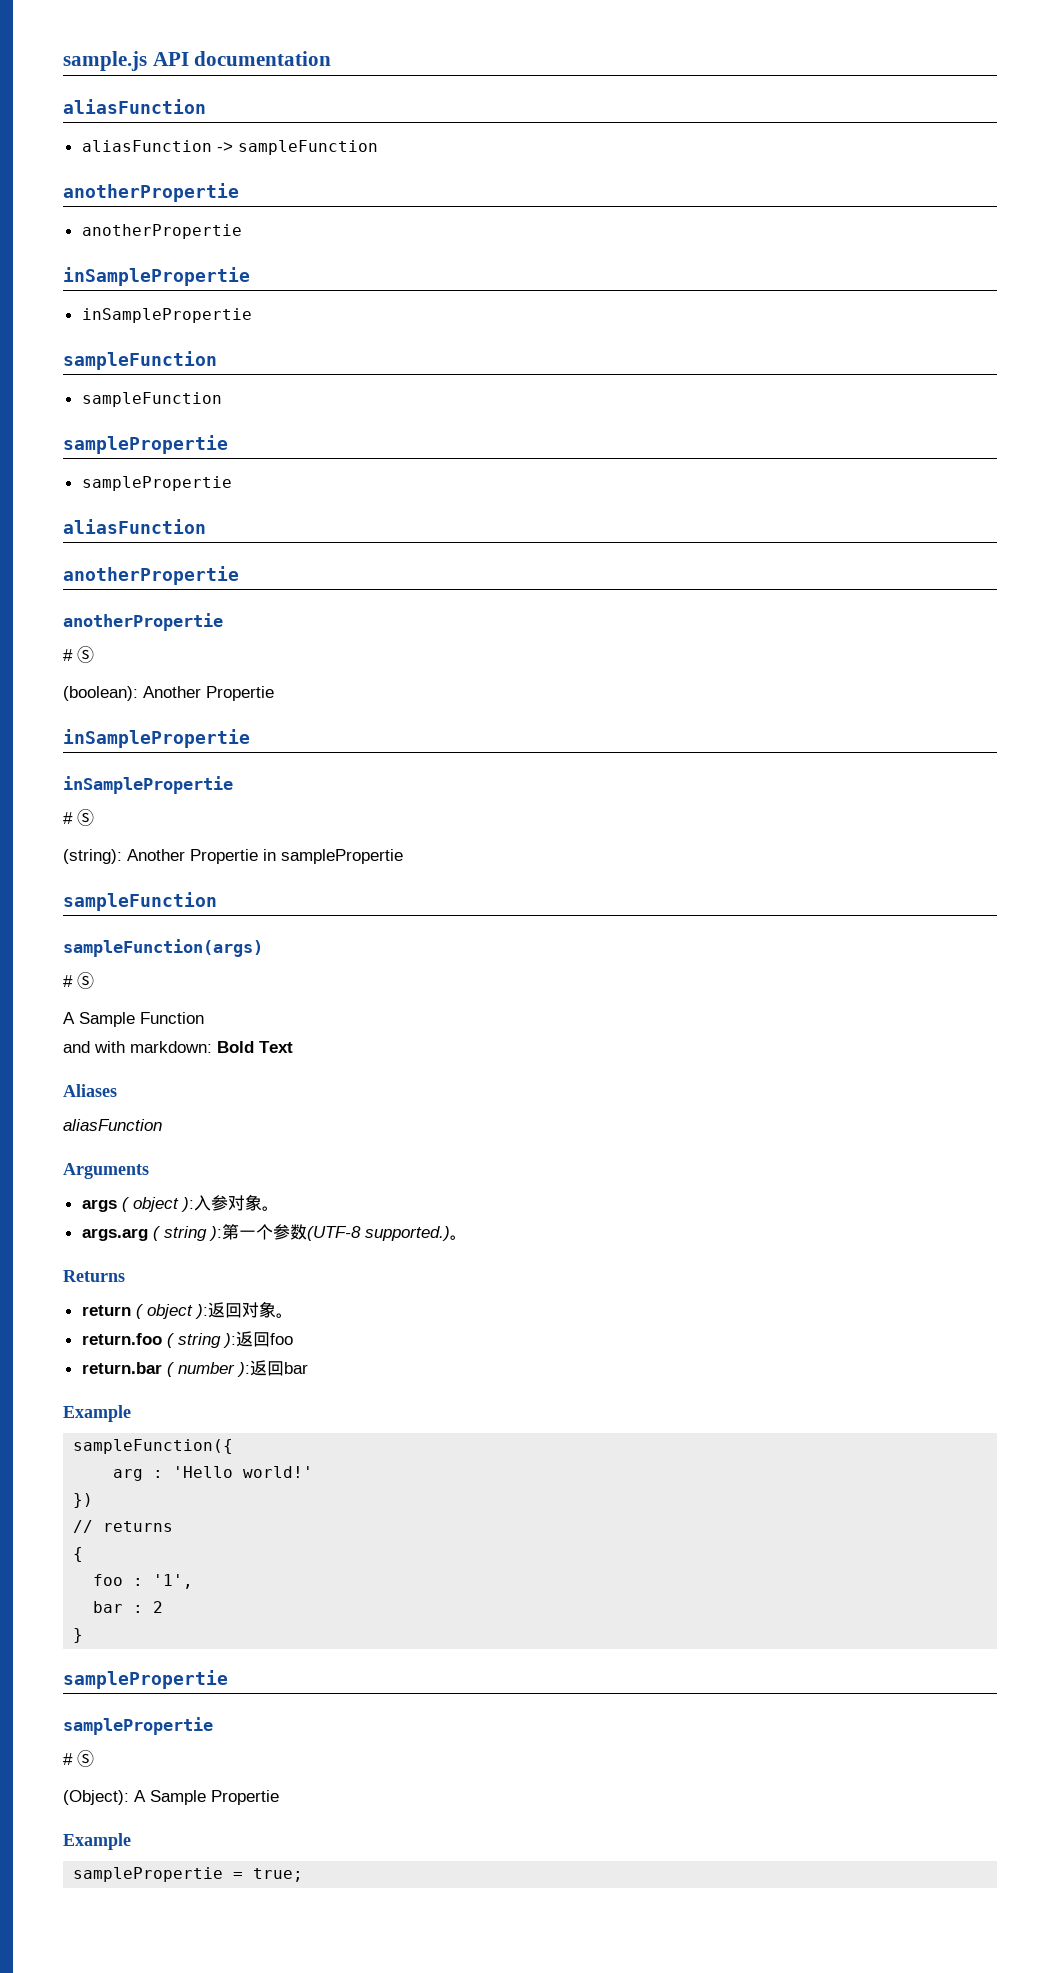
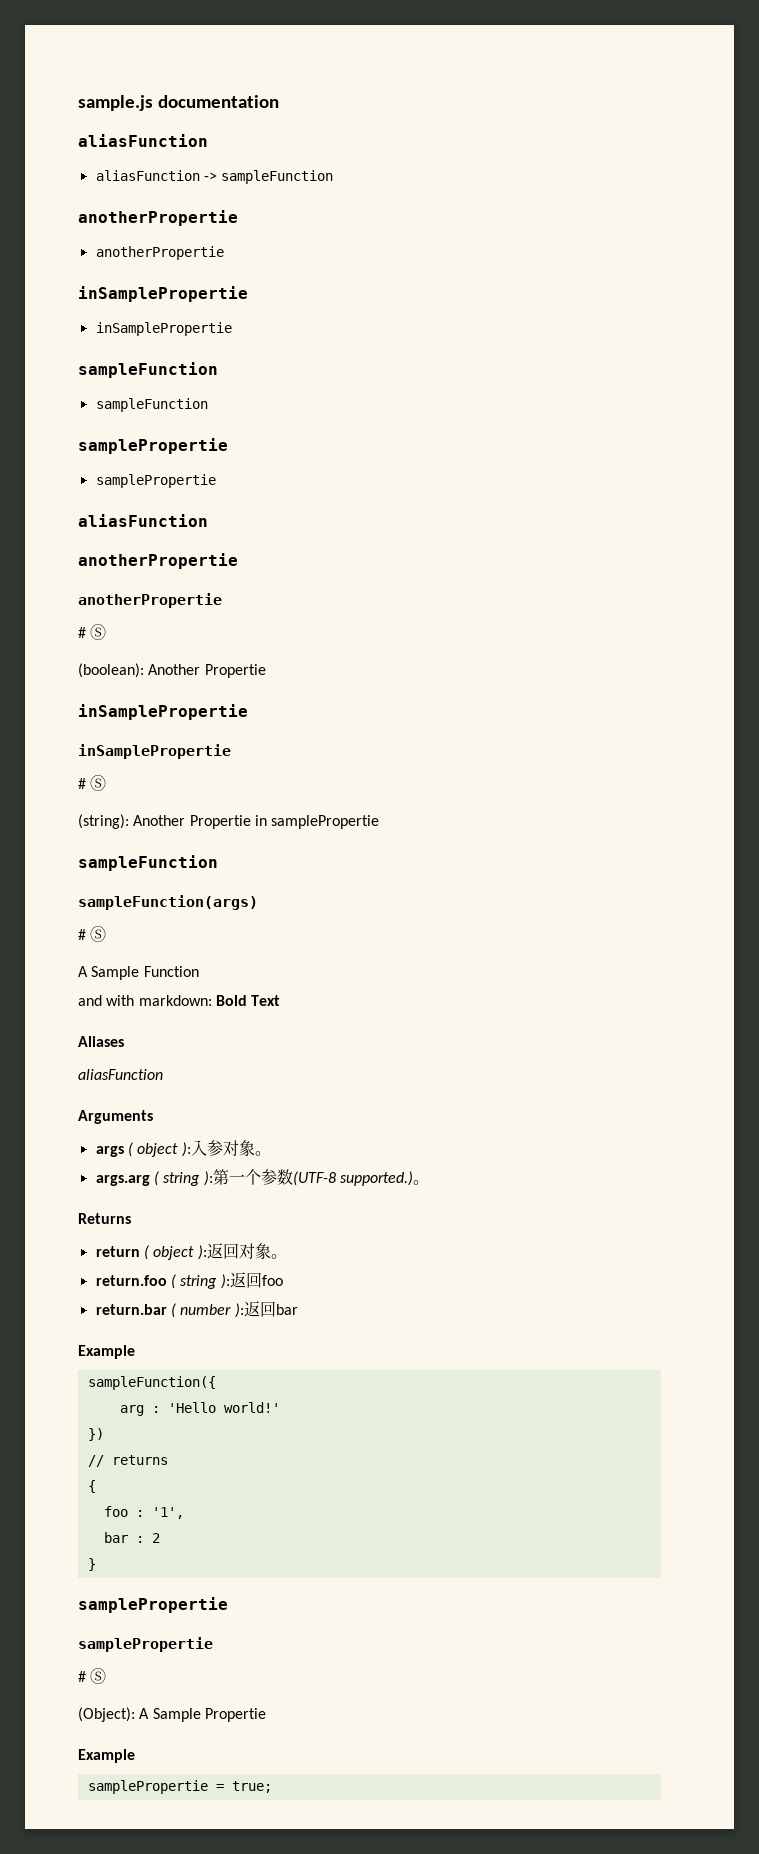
- sample.js API documentation
+ sample.js documentation

